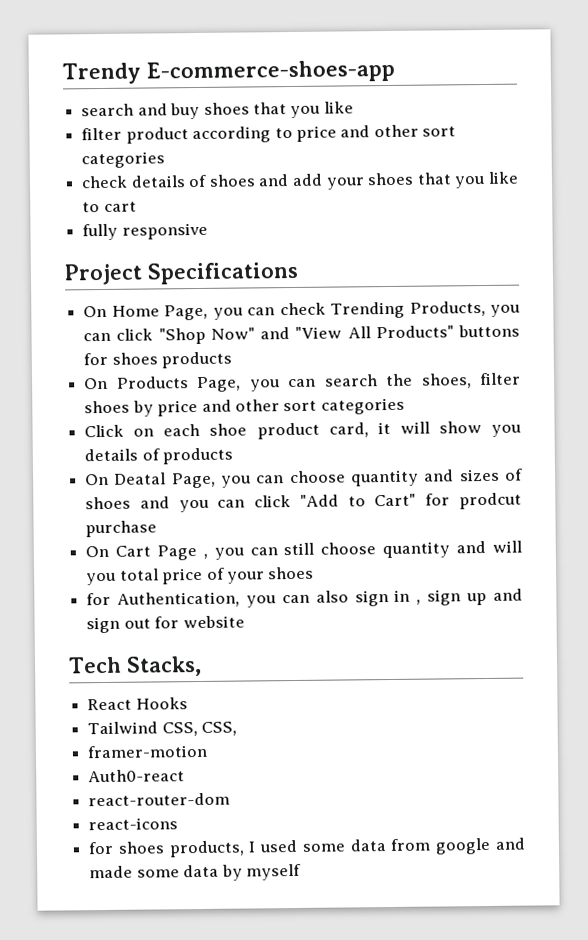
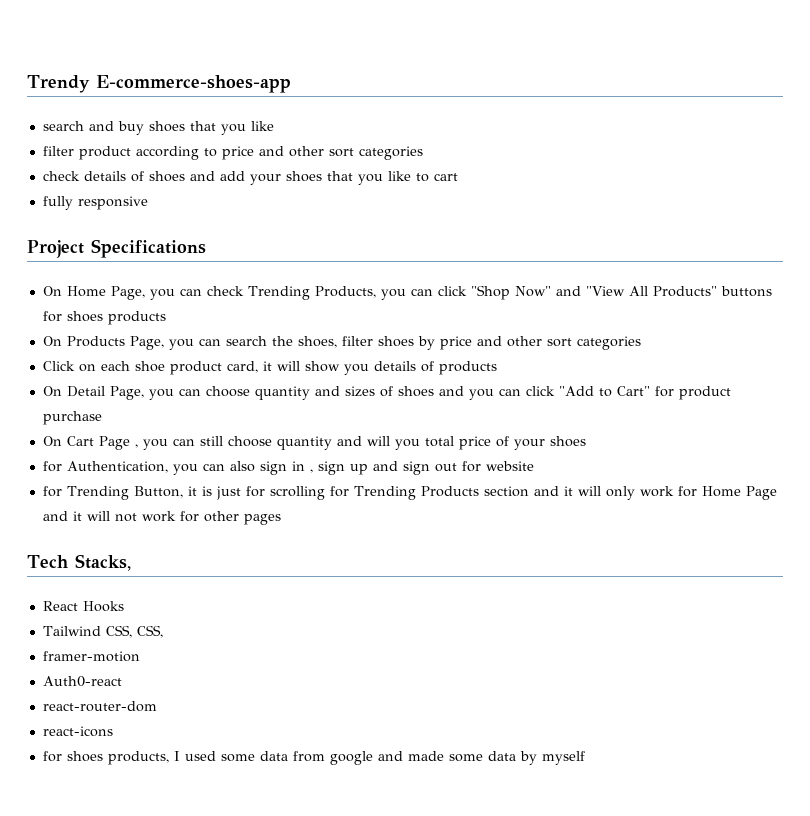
- On Deatal Page, you can choose quantity and sizes of shoes and you can click "Add to Cart" for prodcut purchase
+ On Detail Page, you can choose quantity and sizes of shoes and you can click "Add to Cart" for product purchase
+ for Trending Button, it is just for scrolling for Trending Products section and it will only work for Home Page and it will not work for other pages

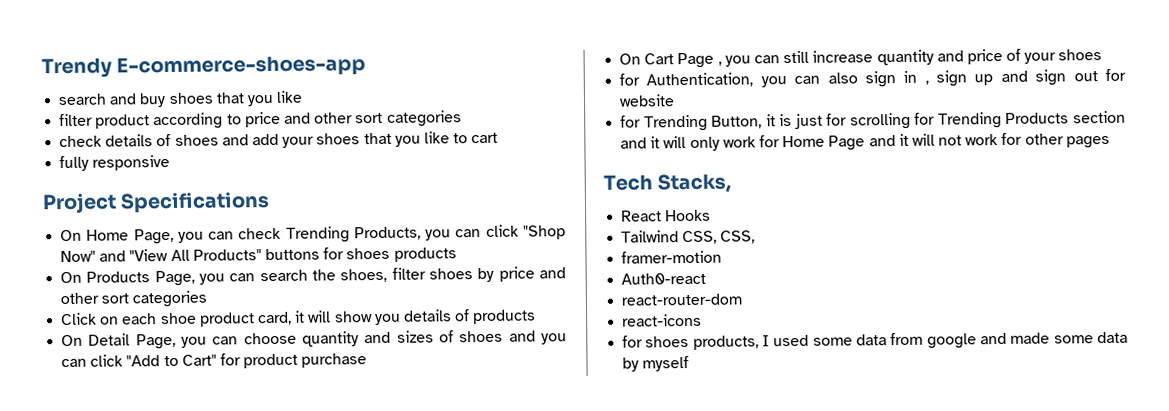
- On Cart Page , you can still choose quantity and will you total price of your shoes
+ On Cart Page , you can still increase quantity and price of your shoes

